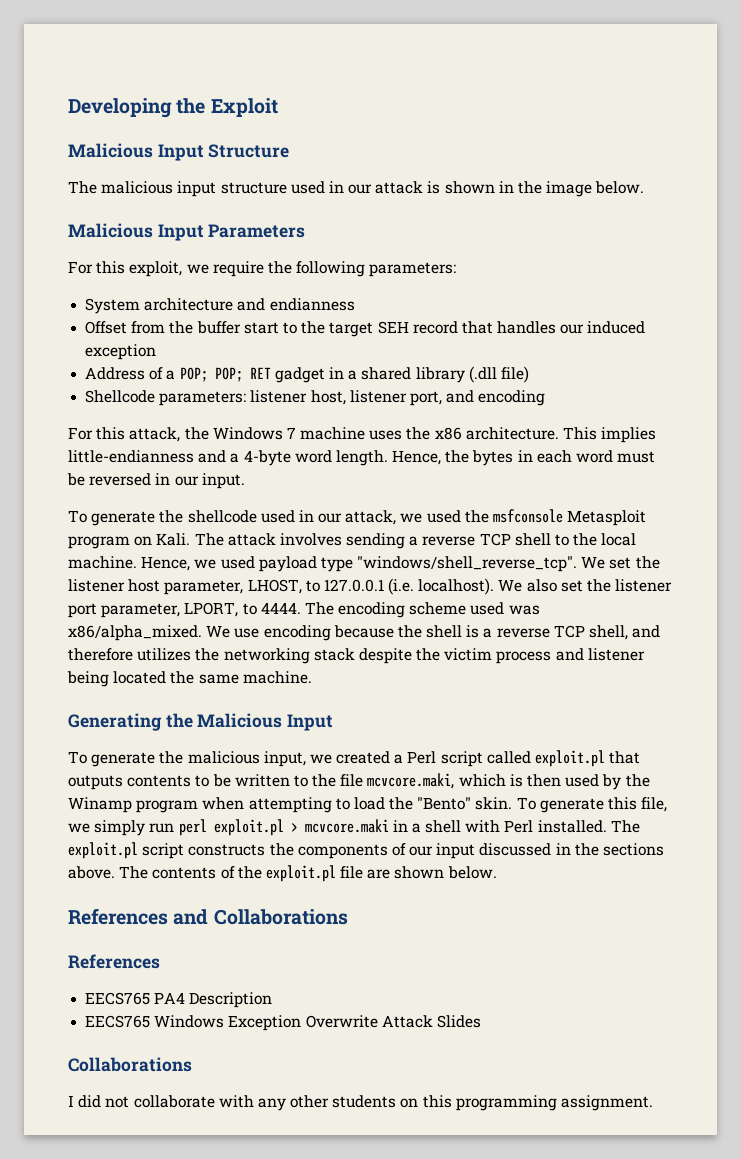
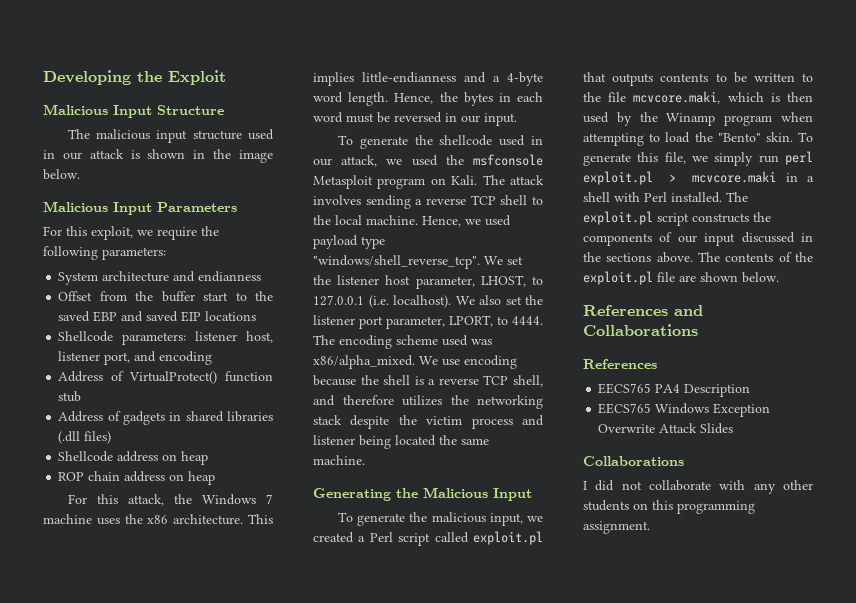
- Offset from the buffer start to the target SEH record that handles our induced exception
- Address of a POP; POP; RET gadget in a shared library (.dll file)
+ Offset from the buffer start to the saved EBP and saved EIP locations
+ Address of VirtualProtect() function stub
+ Address of gadgets in shared libraries (.dll files)
+ Shellcode address on heap
+ ROP chain address on heap

